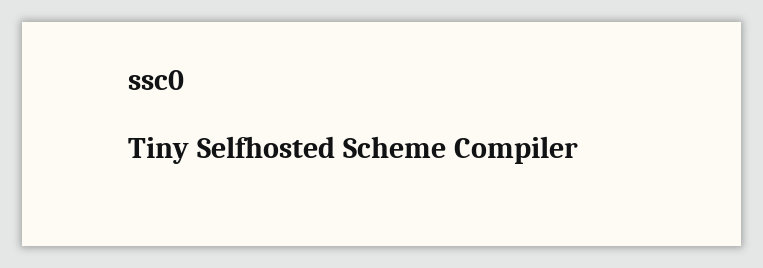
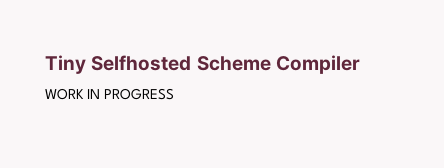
- ssc0
+ WORK IN PROGRESS

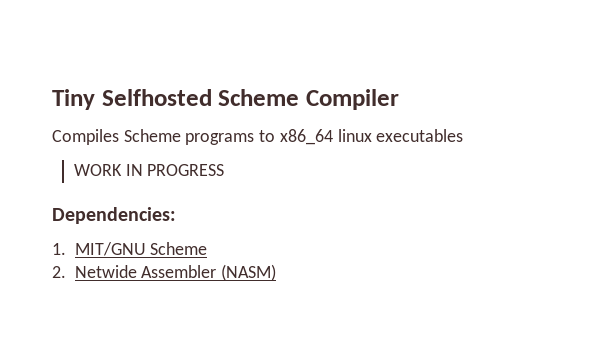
+ Compiles Scheme programs to x86_64 linux executables
  WORK IN PROGRESS
+ Dependencies:
+ 1. MIT/GNU Scheme
+ 2. Netwide Assembler (NASM)

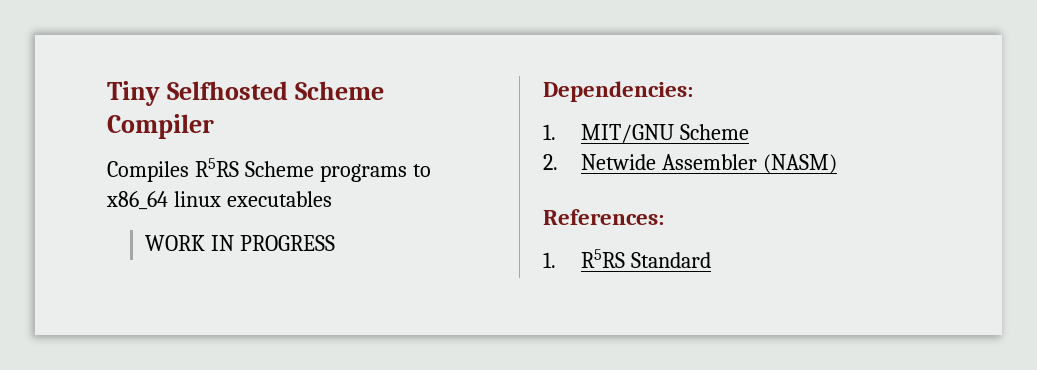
- Compiles Scheme programs to x86_64 linux executables
+ Compiles R5RS Scheme programs to x86_64 linux executables
+ References:
+ 1. R5RS Standard

